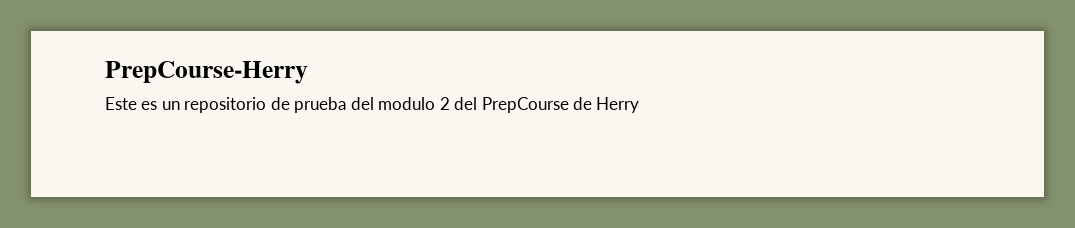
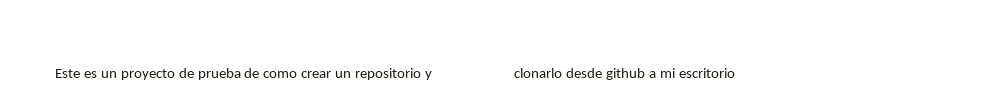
- PrepCourse-Herry
- Este es un repositorio de prueba del modulo 2 del PrepCourse de Herry
+ Este es un proyecto de prueba de como crear un repositorio y clonarlo desde github a mi escritorio

